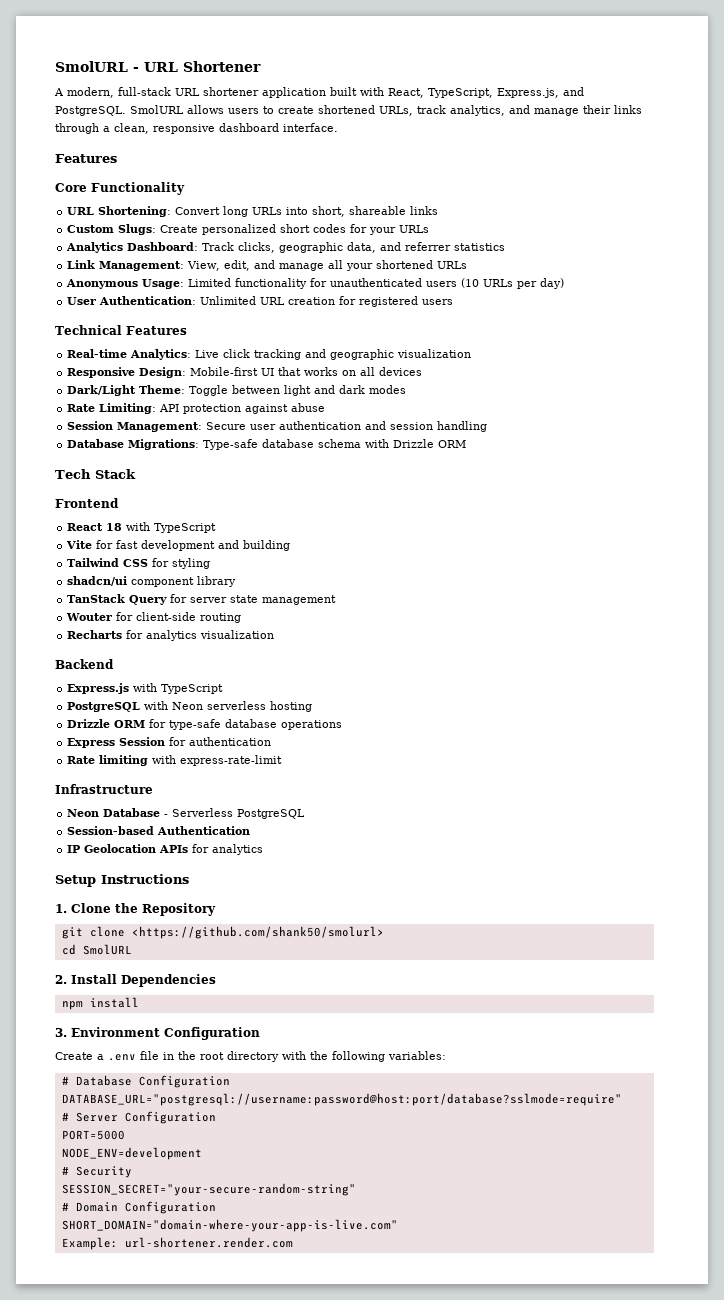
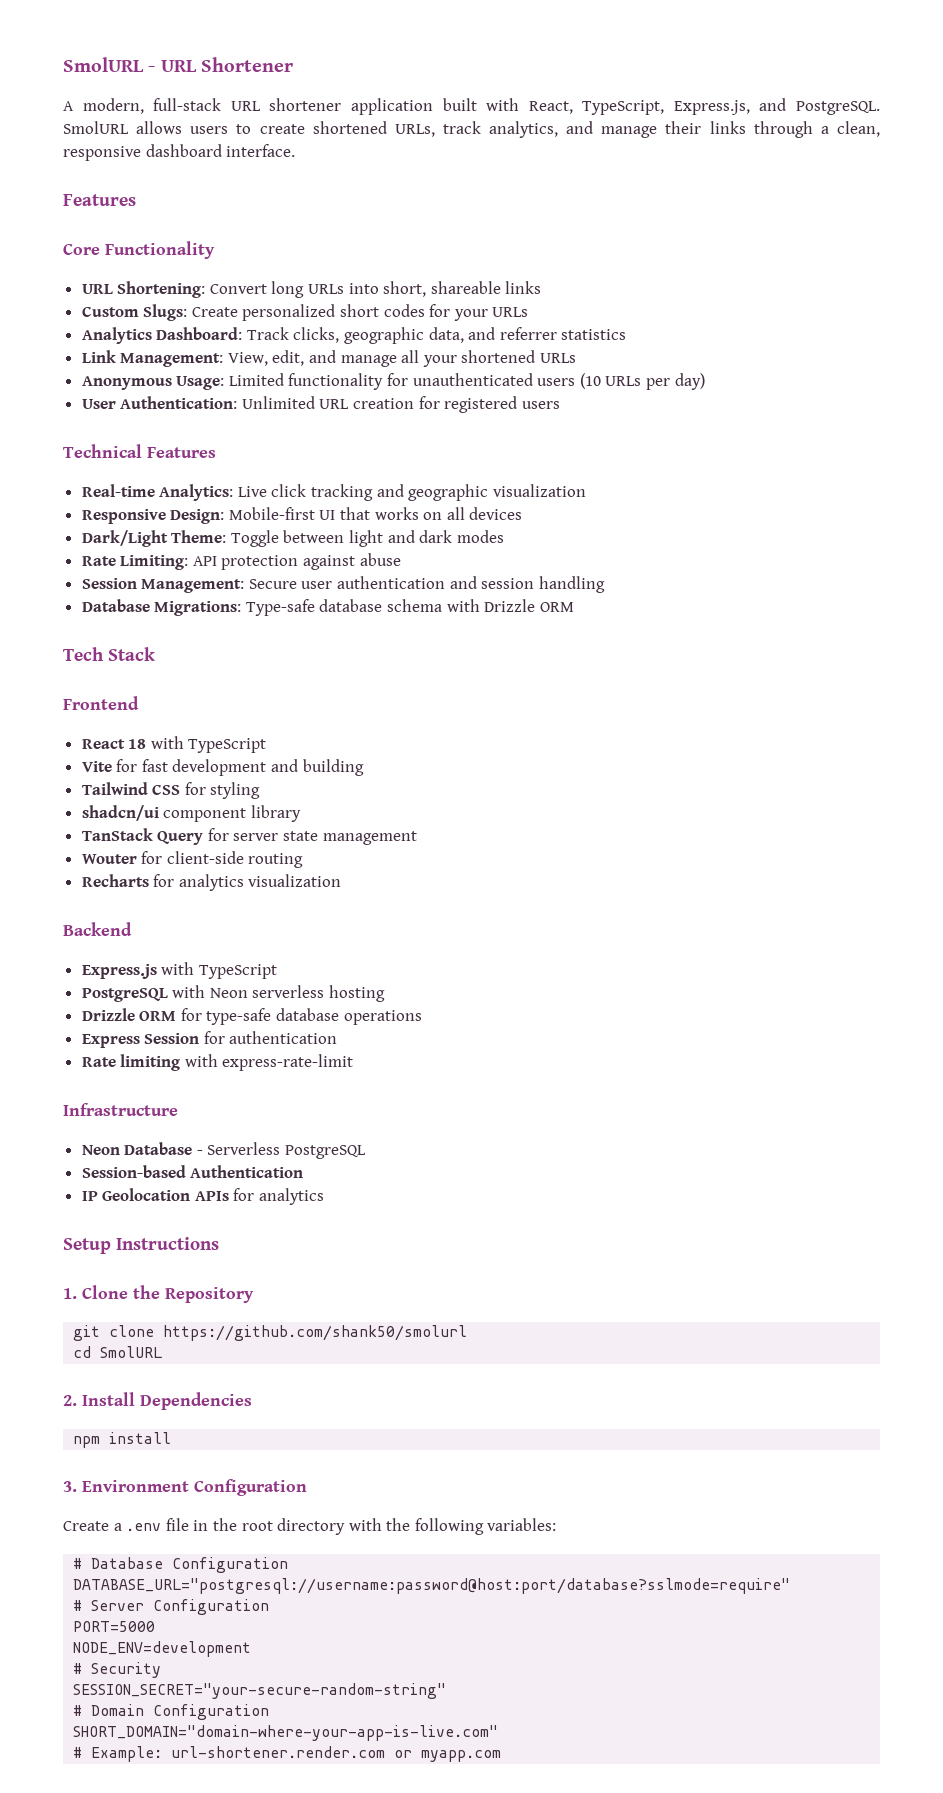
- git clone <https://github.com/shank50/smolurl>
+ git clone https://github.com/shank50/smolurl
- Example: url-shortener.render.com
+ # Example: url-shortener.render.com or myapp.com

